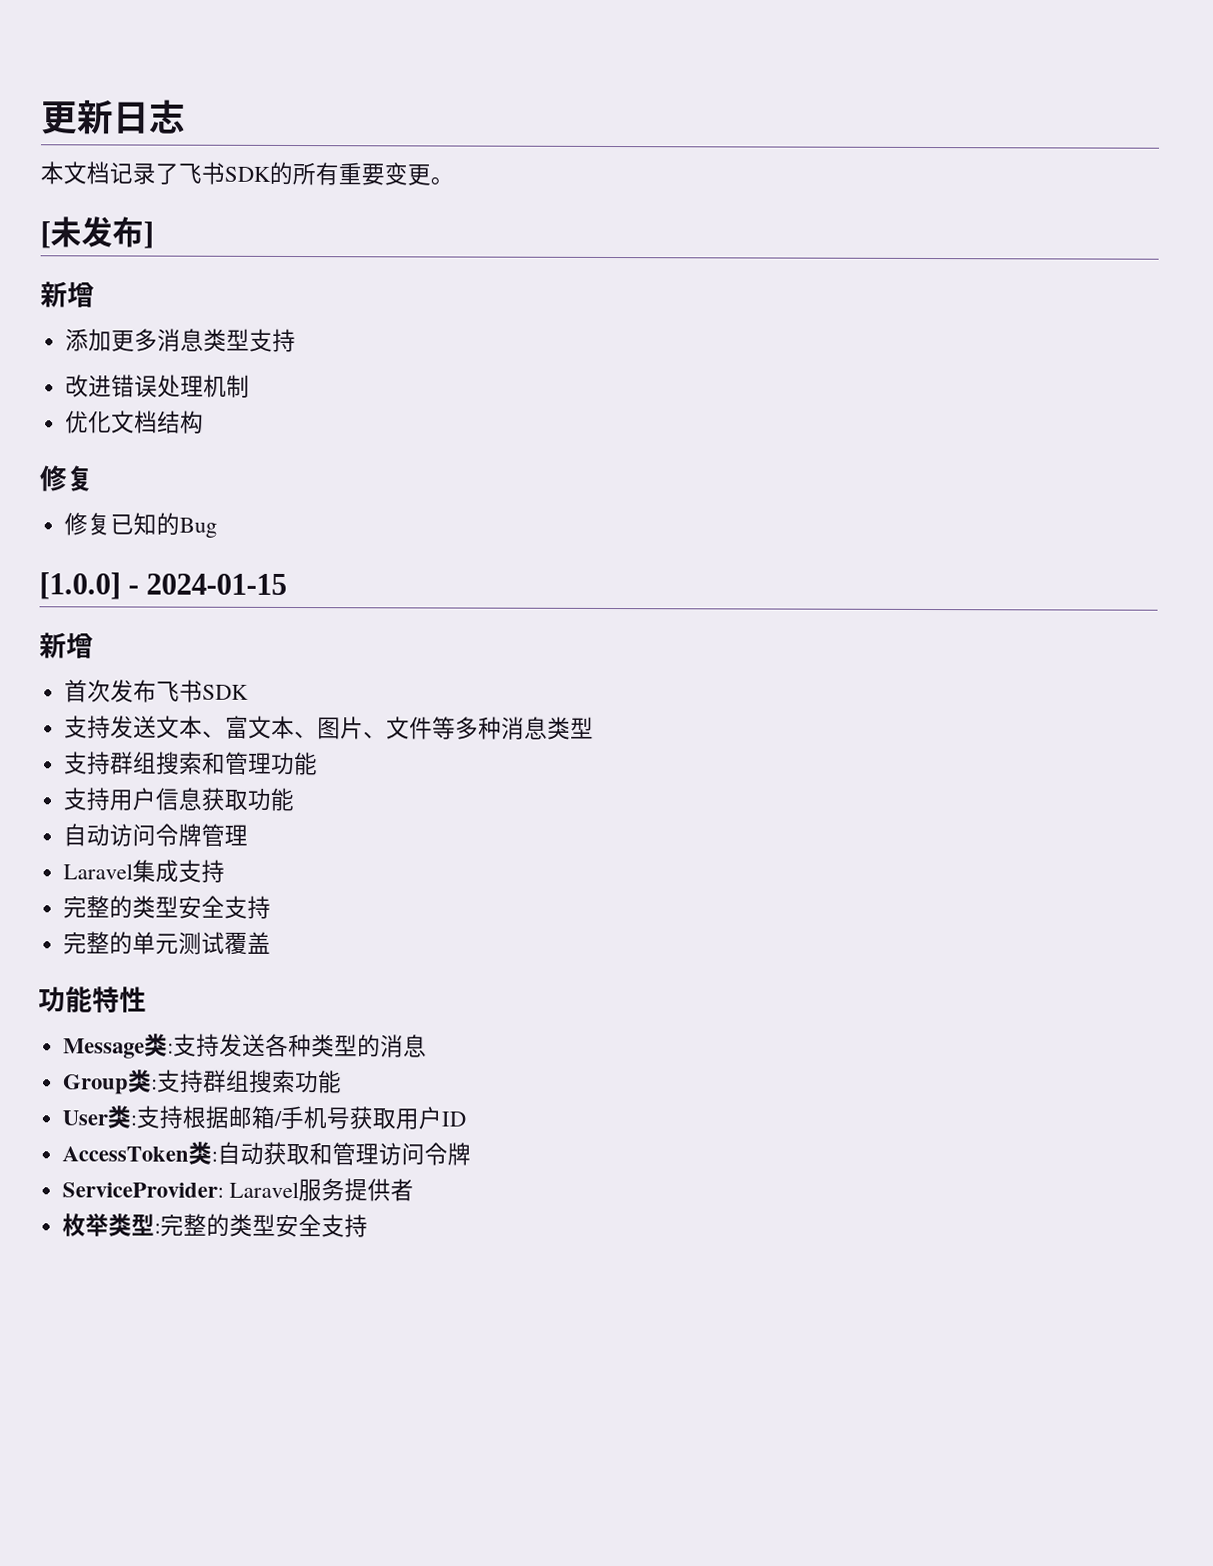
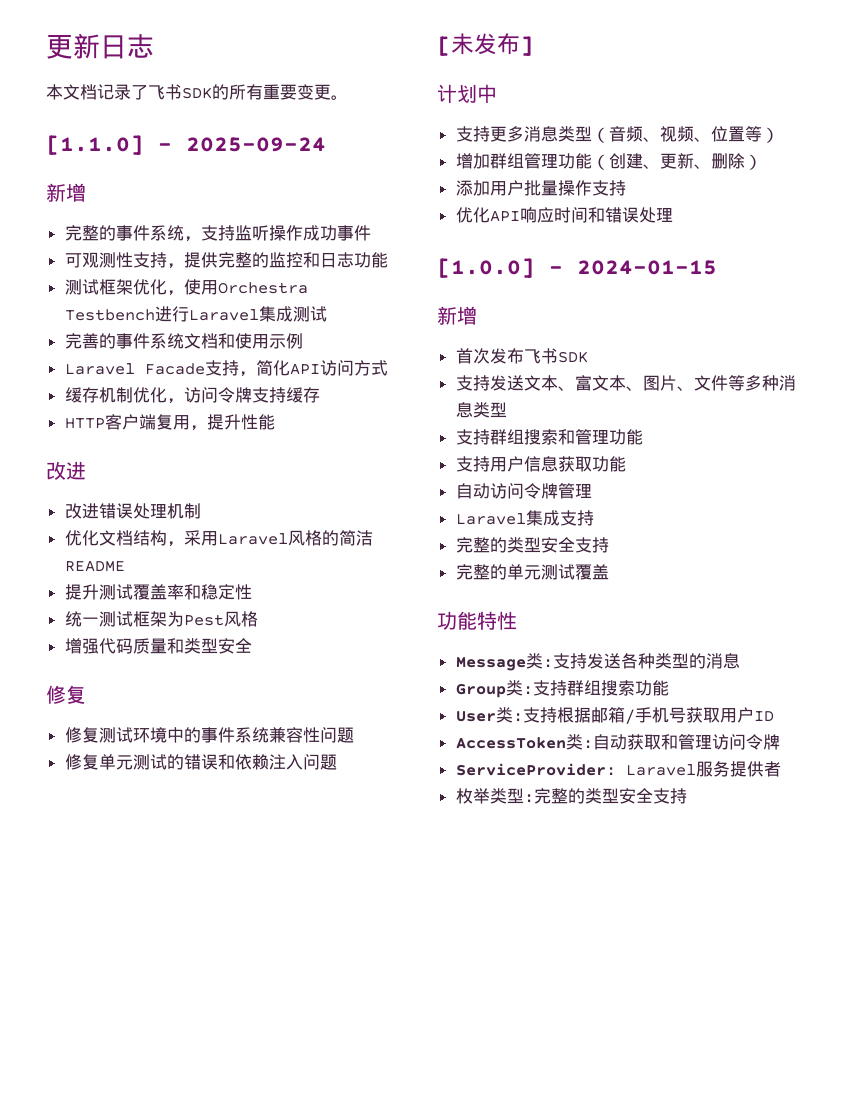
- [未发布]
+ [1.1.0] - 2025-09-24
  新增
- 添加更多消息类型支持
+ 完整的事件系统，支持监听操作成功事件
+ 可观测性支持，提供完整的监控和日志功能
+ 测试框架优化，使用Orchestra Testbench进行Laravel集成测试
+ 完善的事件系统文档和使用示例
+ Laravel Facade支持，简化API访问方式
+ 缓存机制优化，访问令牌支持缓存
+ HTTP客户端复用，提升性能
+ 改进
- 优化文档结构
+ 优化文档结构，采用Laravel风格的简洁README
+ 提升测试覆盖率和稳定性
+ 统一测试框架为Pest风格
+ 增强代码质量和类型安全
  修复
- 修复已知的Bug
+ 修复测试环境中的事件系统兼容性问题
+ 修复单元测试的错误和依赖注入问题
+ [未发布]
+ 计划中
+ 支持更多消息类型（音频、视频、位置等）
+ 增加群组管理功能（创建、更新、删除）
+ 添加用户批量操作支持
+ 优化API响应时间和错误处理

